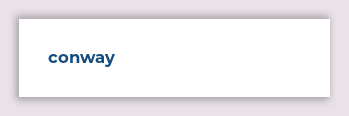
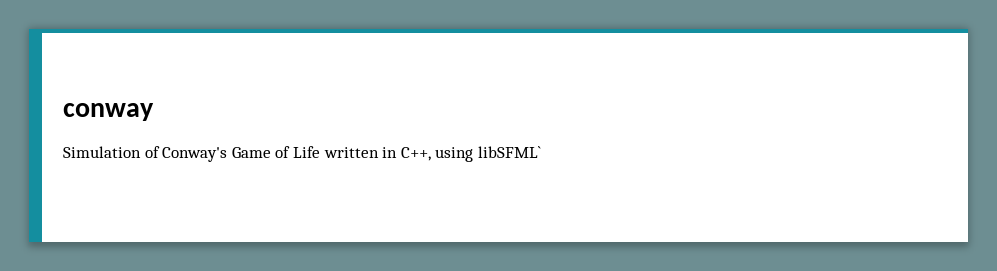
+ Simulation of Conway's Game of Life written in C++, using libSFML`

